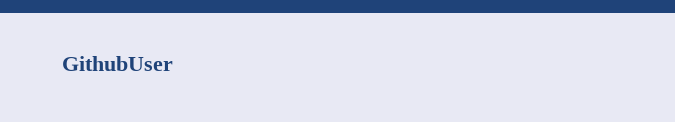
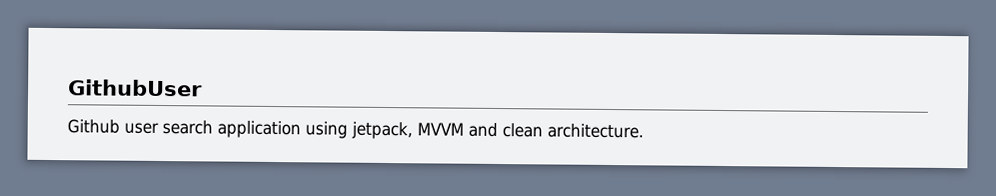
+ Github user search application using jetpack, MVVM and clean architecture.

